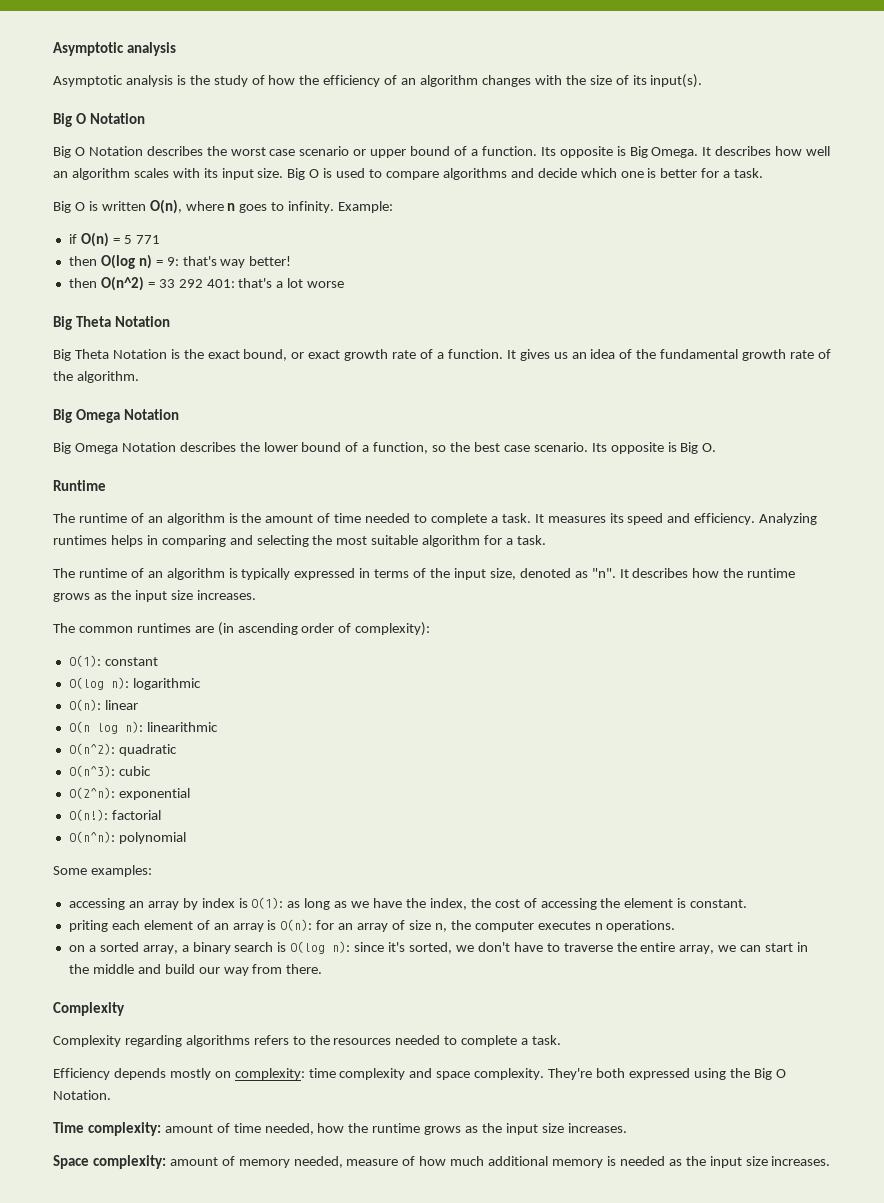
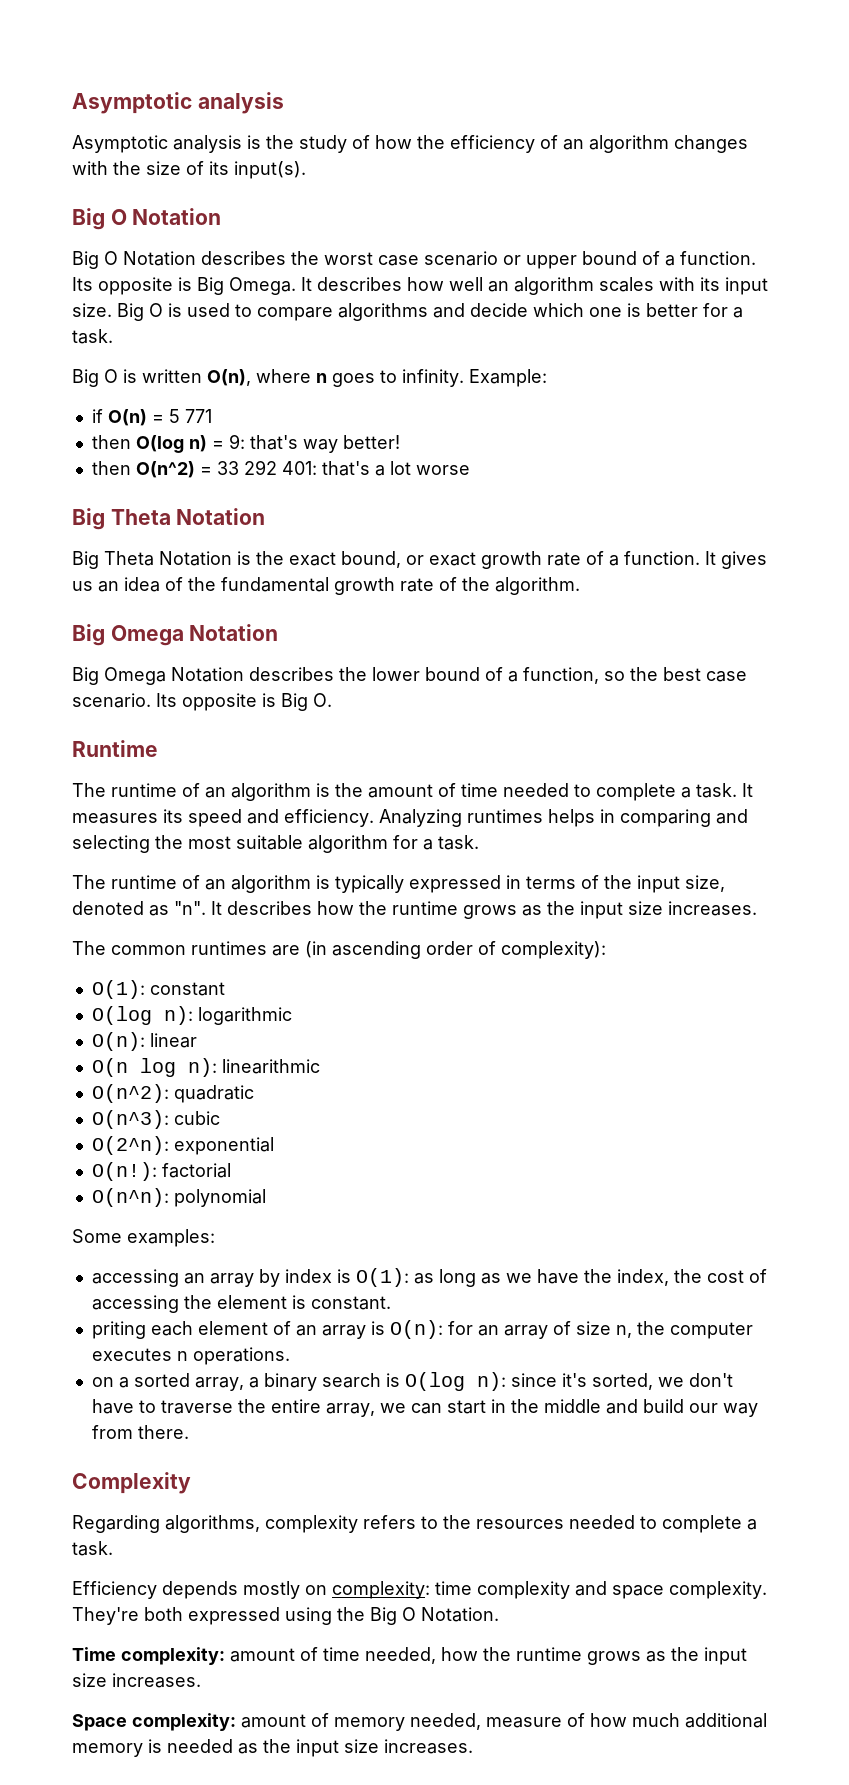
- Complexity regarding algorithms refers to the resources needed to complete a task.
+ Regarding algorithms, complexity refers to the resources needed to complete a task.

